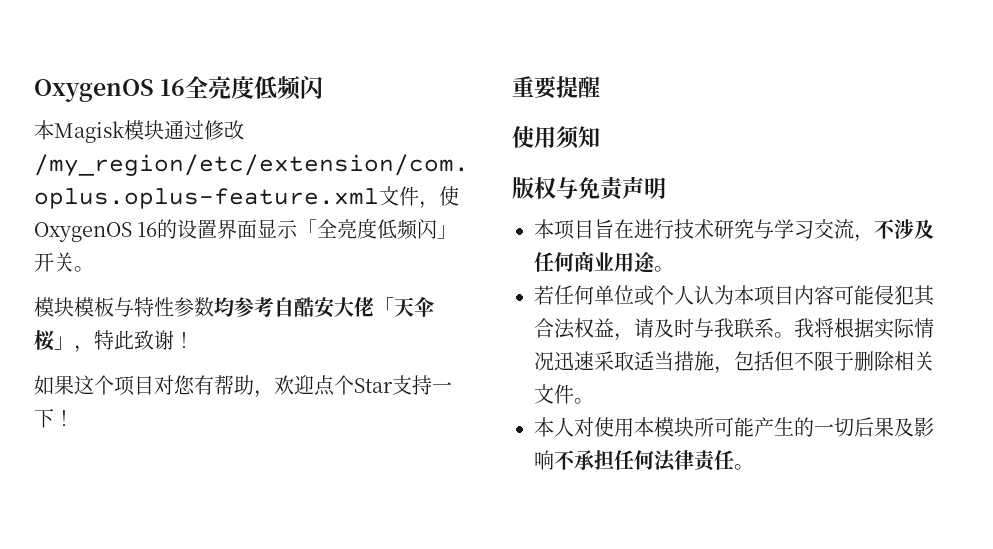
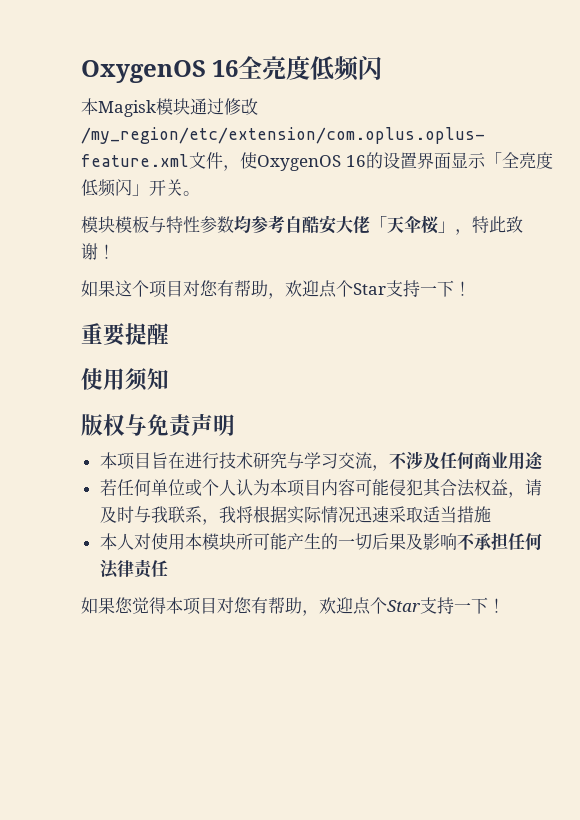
- 本项目旨在进行技术研究与学习交流，不涉及任何商业用途。
+ 本项目旨在进行技术研究与学习交流，不涉及任何商业用途
- 若任何单位或个人认为本项目内容可能侵犯其合法权益，请及时与我联系。我将根据实际情况迅速采取适当措施，包括但不限于删除相关文件。
+ 若任何单位或个人认为本项目内容可能侵犯其合法权益，请及时与我联系，我将根据实际情况迅速采取适当措施
- 本人对使用本模块所可能产生的一切后果及影响不承担任何法律责任。
+ 本人对使用本模块所可能产生的一切后果及影响不承担任何法律责任
+ 如果您觉得本项目对您有帮助，欢迎点个Star支持一下！

